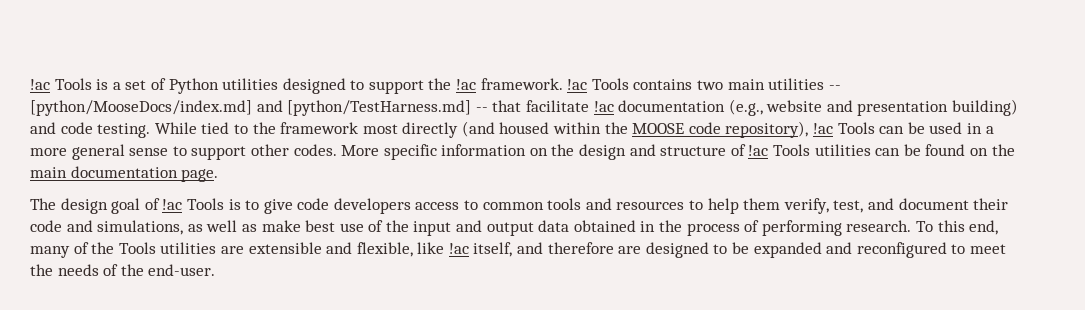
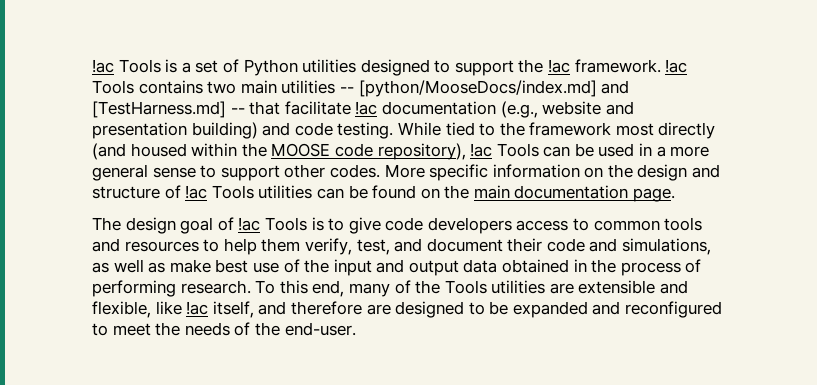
- !ac Tools contains two main utilities -- [python/MooseDocs/index.md] and [python/TestHarness.md] -- that facilitate !ac documentation (e.g., website and presentation building) and code testing.
+ !ac Tools contains two main utilities -- [python/MooseDocs/index.md] and [TestHarness.md] -- that facilitate !ac documentation (e.g., website and presentation building) and code testing.

